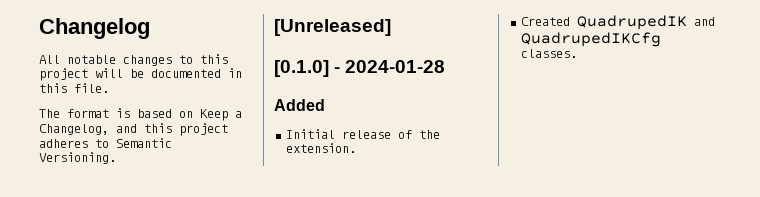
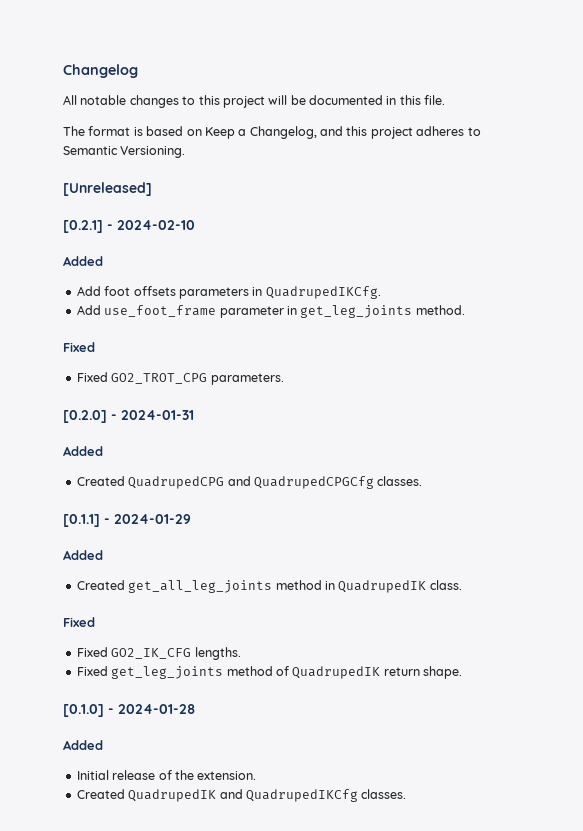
+ [0.2.1] - 2024-02-10
+ Added
+ Add foot offsets parameters in QuadrupedIKCfg.
+ Add use_foot_frame parameter in get_leg_joints method.
+ Fixed
+ Fixed GO2_TROT_CPG parameters.
+ [0.2.0] - 2024-01-31
+ Added
+ Created QuadrupedCPG and QuadrupedCPGCfg classes.
+ [0.1.1] - 2024-01-29
+ Added
+ Created get_all_leg_joints method in QuadrupedIK class.
+ Fixed
+ Fixed GO2_IK_CFG lengths.
+ Fixed get_leg_joints method of QuadrupedIK return shape.

